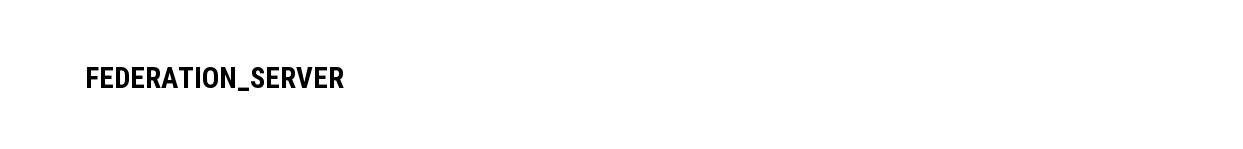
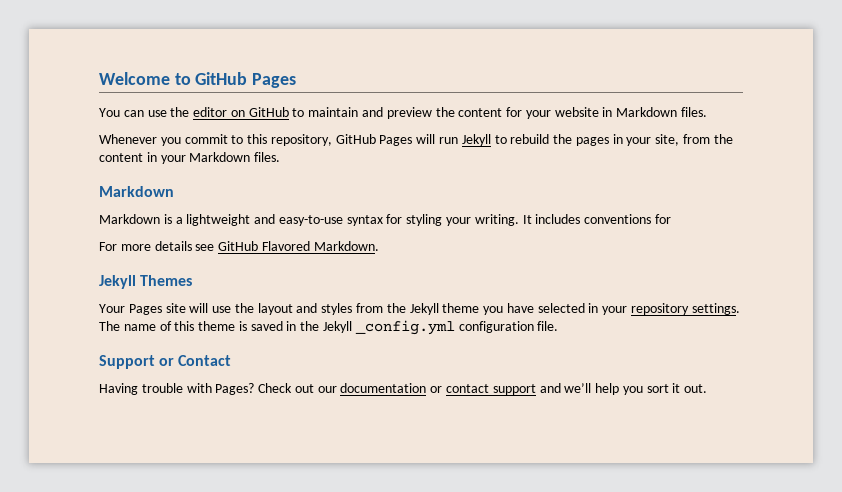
- FEDERATION_SERVER
+ Welcome to GitHub Pages
+ You can use the editor on GitHub to maintain and preview the content for your website in Markdown files.
+ Whenever you commit to this repository, GitHub Pages will run Jekyll to rebuild the pages in your site, from the content in your Markdown files.
+ Markdown
+ Markdown is a lightweight and easy-to-use syntax for styling your writing. It includes conventions for
+ For more details see GitHub Flavored Markdown.
+ Jekyll Themes
+ Your Pages site will use the layout and styles from the Jekyll theme you have selected in your repository settings. The name of this theme is saved in the Jekyll _config.yml configuration file.
+ Support or Contact
+ Having trouble with Pages? Check out our documentation or contact support and we’ll help you sort it out.

